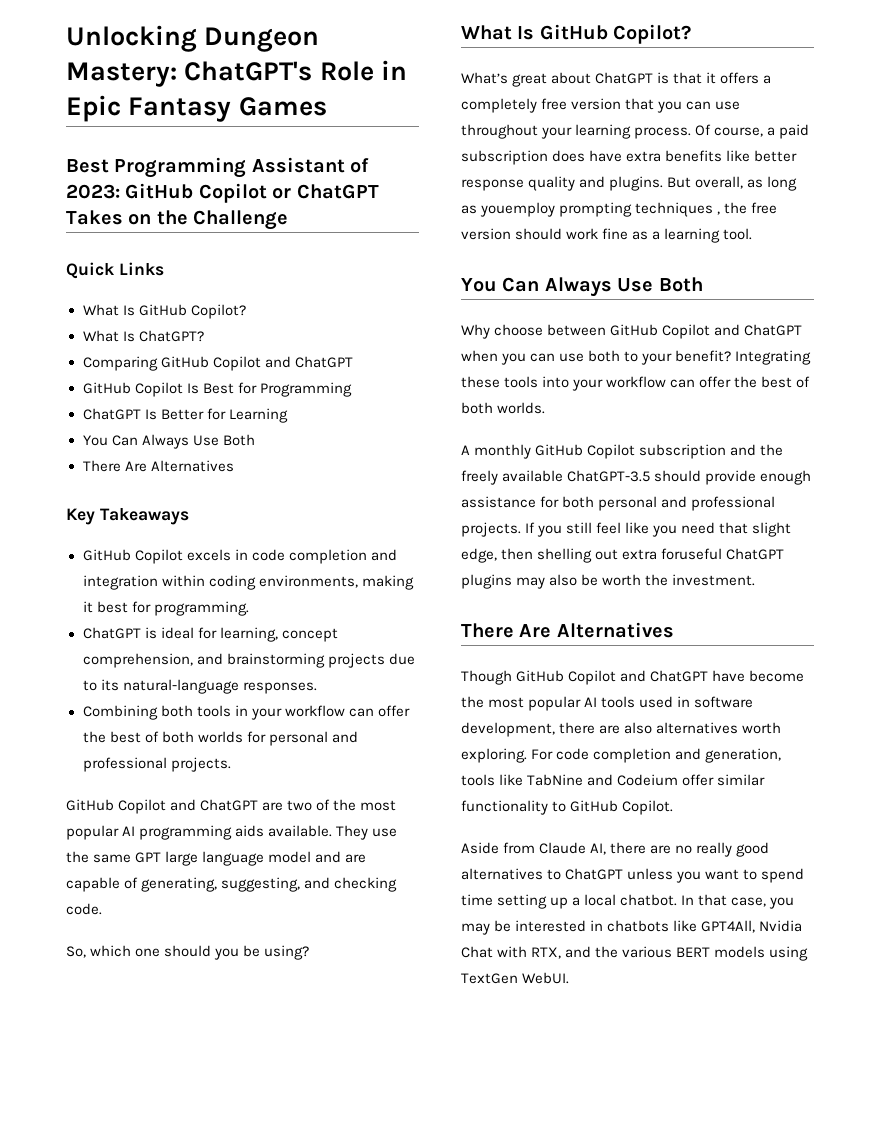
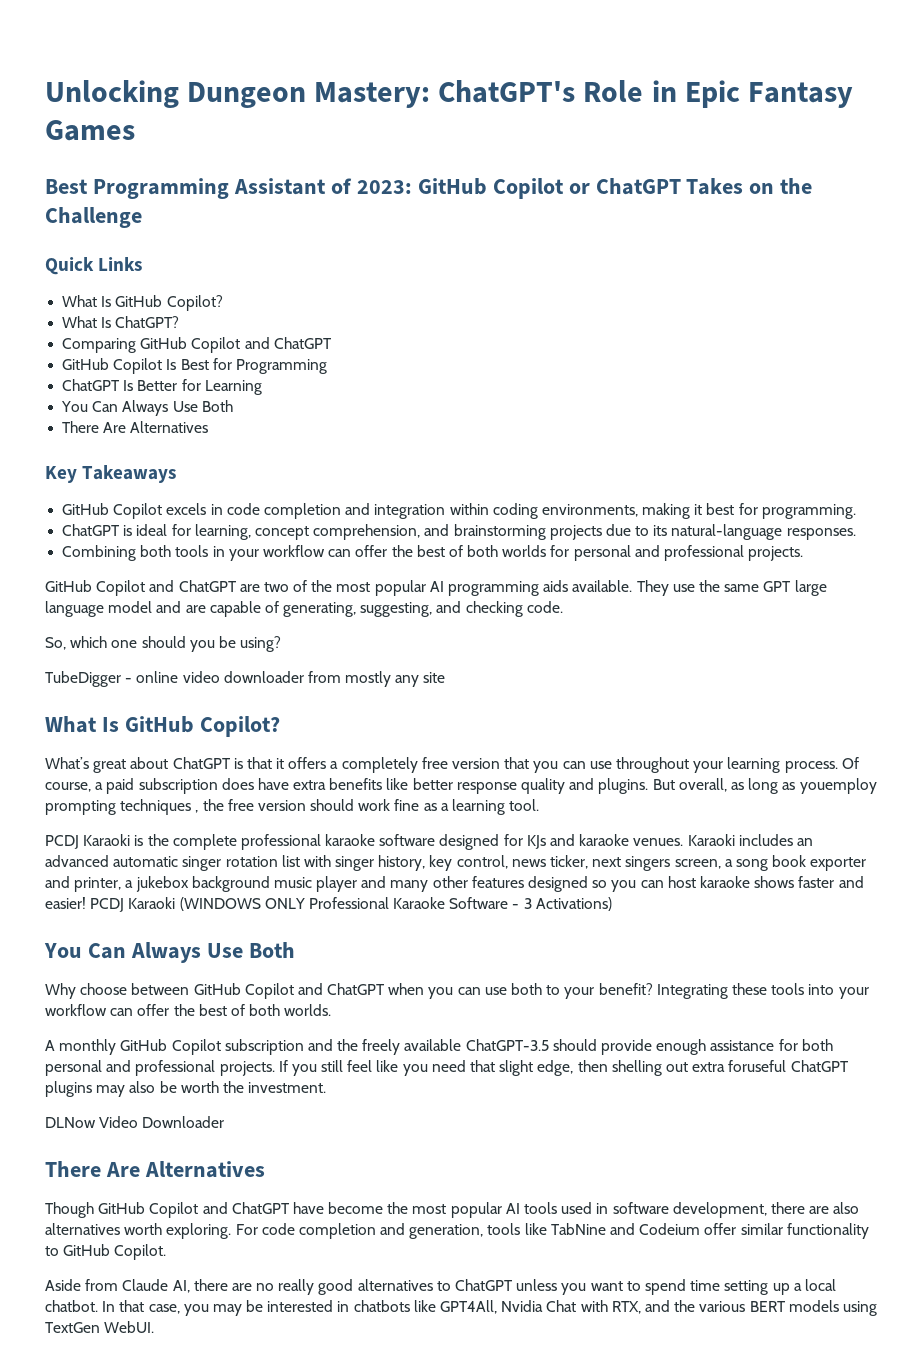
+ TubeDigger - online video downloader from mostly any site
+ PCDJ Karaoki is the complete professional karaoke software designed for KJs and karaoke venues. Karaoki includes an advanced automatic singer rotation list with singer history, key control, news ticker, next singers screen, a song book exporter and printer, a jukebox background music player and many other features designed so you can host karaoke shows faster and easier! PCDJ Karaoki (WINDOWS ONLY Professional Karaoke Software - 3 Activations)
+ DLNow Video Downloader

